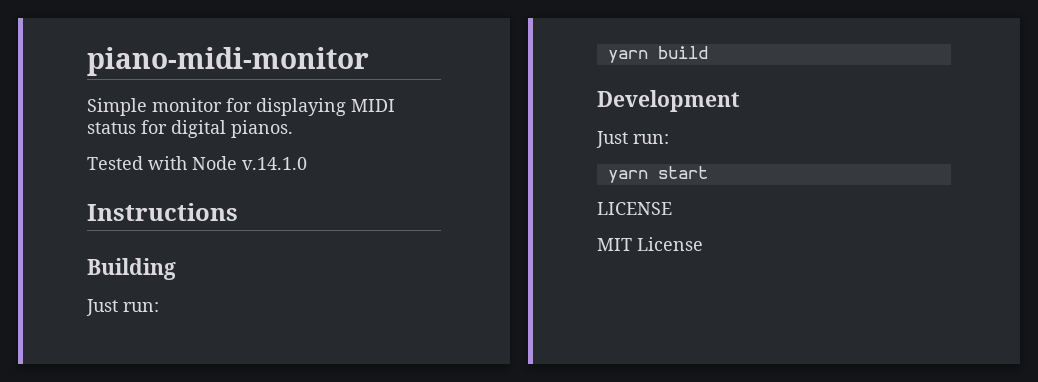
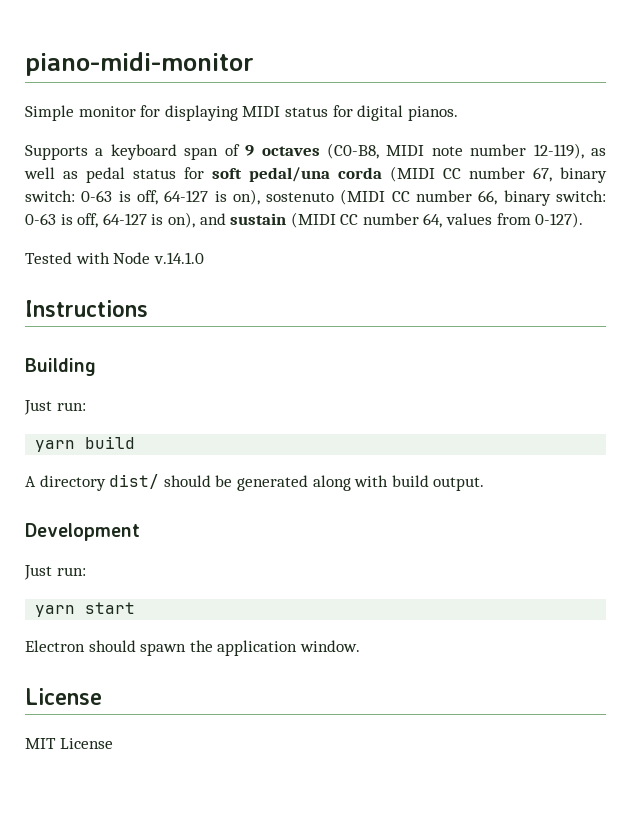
+ Supports a keyboard span of 9 octaves (C0-B8, MIDI note number 12-119), as well as pedal status for soft pedal/una corda (MIDI CC number 67, binary switch: 0-63 is off, 64-127 is on), sostenuto (MIDI CC number 66, binary switch: 0-63 is off, 64-127 is on), and sustain (MIDI CC number 64, values from 0-127).
+ A directory dist/ should be generated along with build output.
- LICENSE
+ Electron should spawn the application window.
+ License

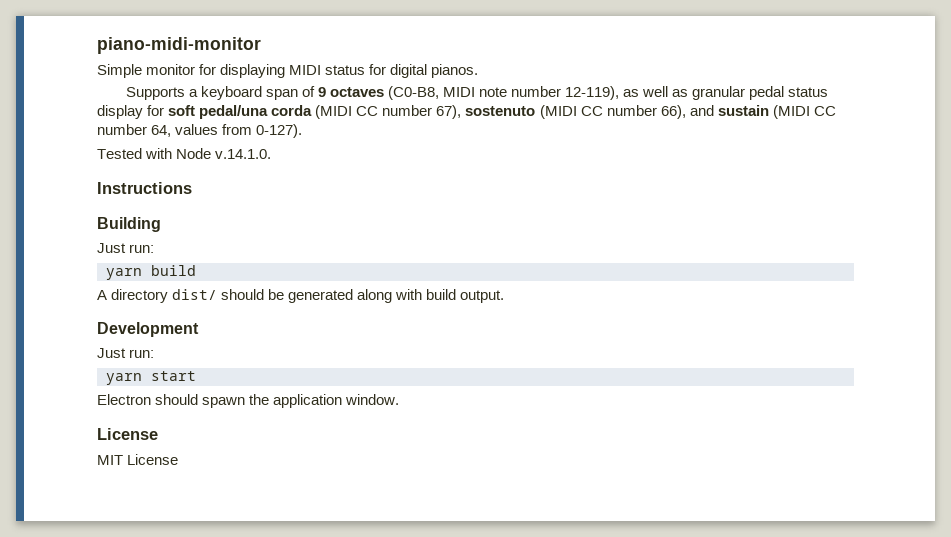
- Supports a keyboard span of 9 octaves (C0-B8, MIDI note number 12-119), as well as pedal status for soft pedal/una corda (MIDI CC number 67, binary switch: 0-63 is off, 64-127 is on), sostenuto (MIDI CC number 66, binary switch: 0-63 is off, 64-127 is on), and sustain (MIDI CC number 64, values from 0-127).
+ Supports a keyboard span of 9 octaves (C0-B8, MIDI note number 12-119), as well as granular pedal status display for soft pedal/una corda (MIDI CC number 67), sostenuto (MIDI CC number 66), and sustain (MIDI CC number 64, values from 0-127).
- Tested with Node v.14.1.0
+ Tested with Node v.14.1.0.

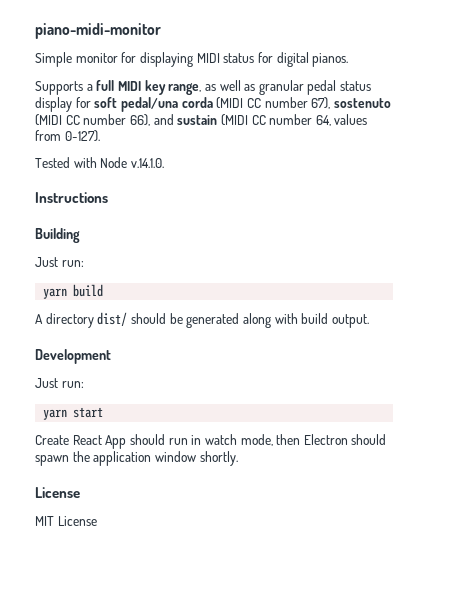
- Supports a keyboard span of 9 octaves (C0-B8, MIDI note number 12-119), as well as granular pedal status display for soft pedal/una corda (MIDI CC number 67), sostenuto (MIDI CC number 66), and sustain (MIDI CC number 64, values from 0-127).
+ Supports a full MIDI key range, as well as granular pedal status display for soft pedal/una corda (MIDI CC number 67), sostenuto (MIDI CC number 66), and sustain (MIDI CC number 64, values from 0-127).
- Electron should spawn the application window.
+ Create React App should run in watch mode, then Electron should spawn the application window shortly.

